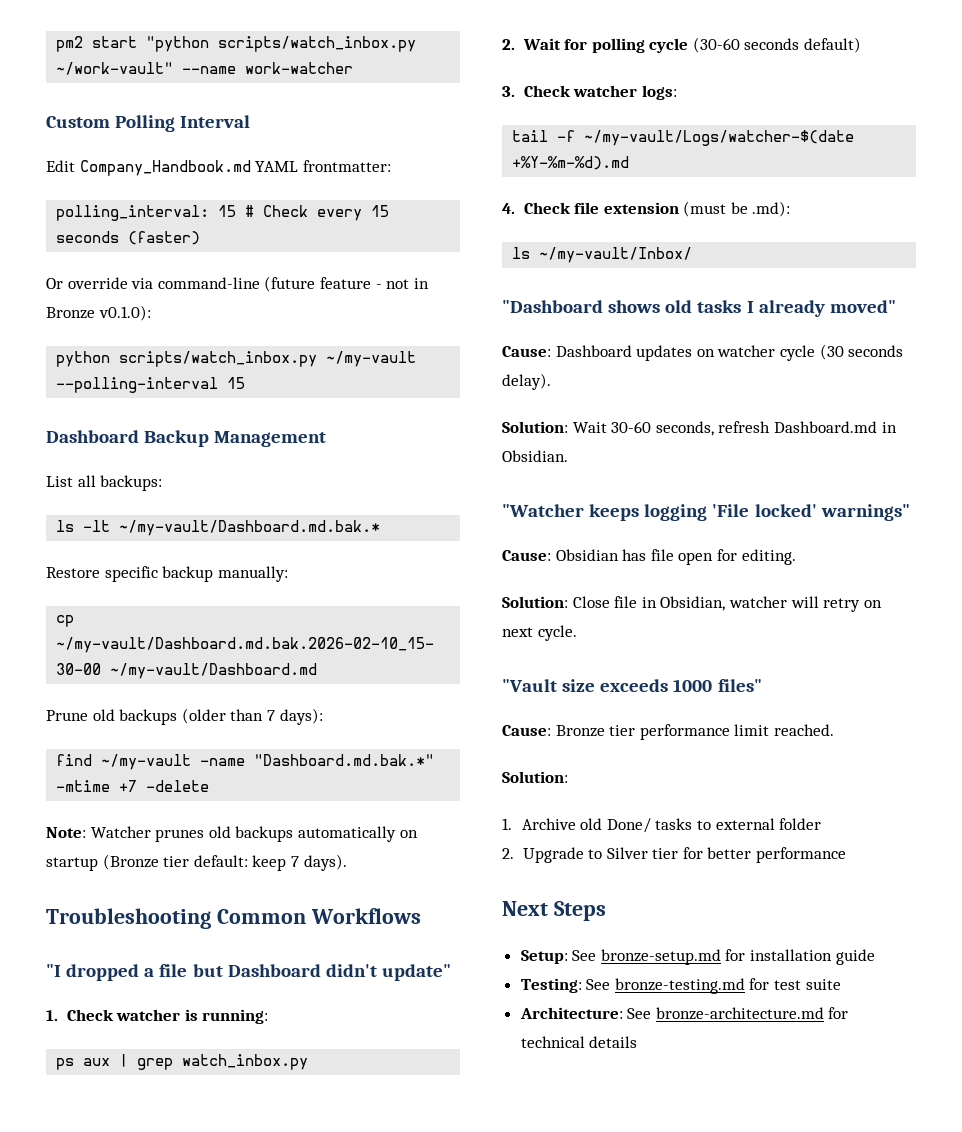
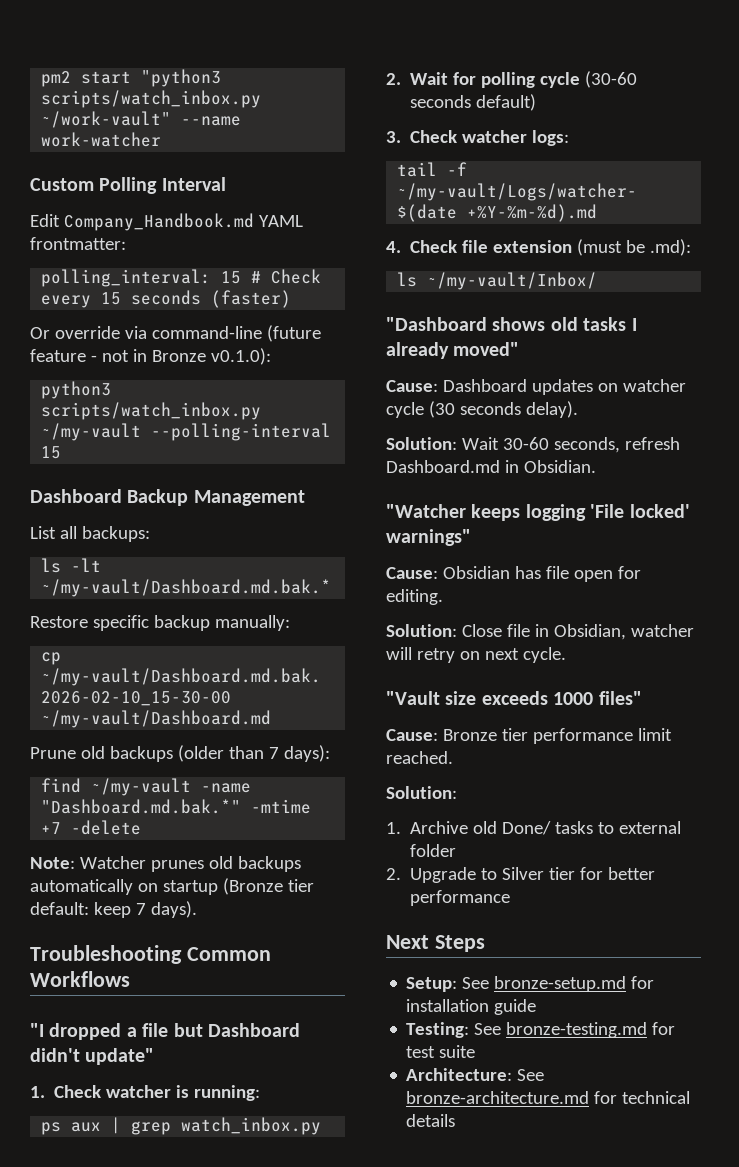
- pm2 start "python scripts/watch_inbox.py ~/work-vault" --name work-watcher
+ pm2 start "python3 scripts/watch_inbox.py ~/work-vault" --name work-watcher
- python scripts/watch_inbox.py ~/my-vault --polling-interval 15
+ python3 scripts/watch_inbox.py ~/my-vault --polling-interval 15

